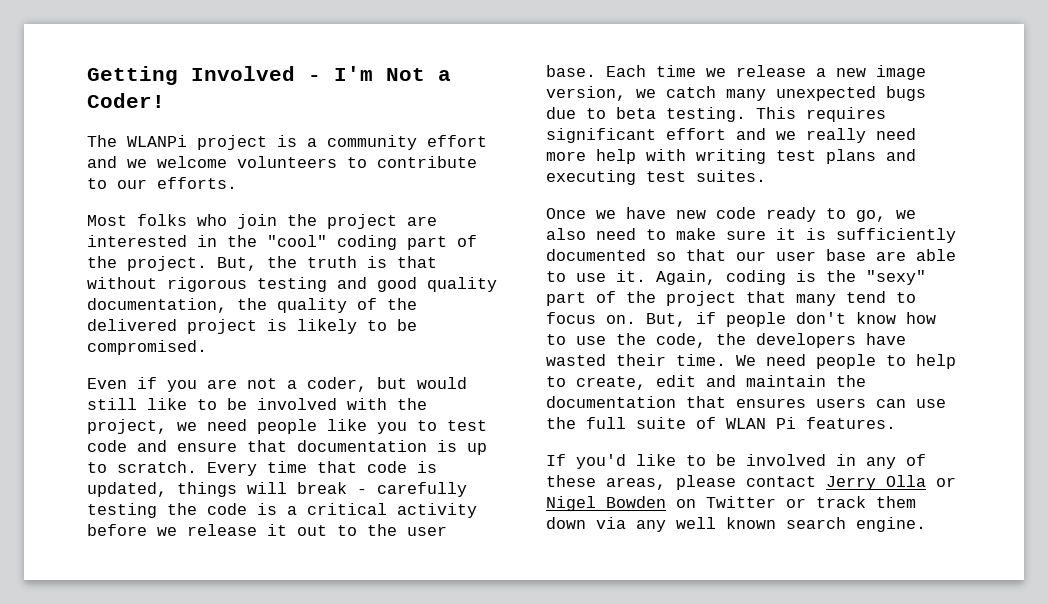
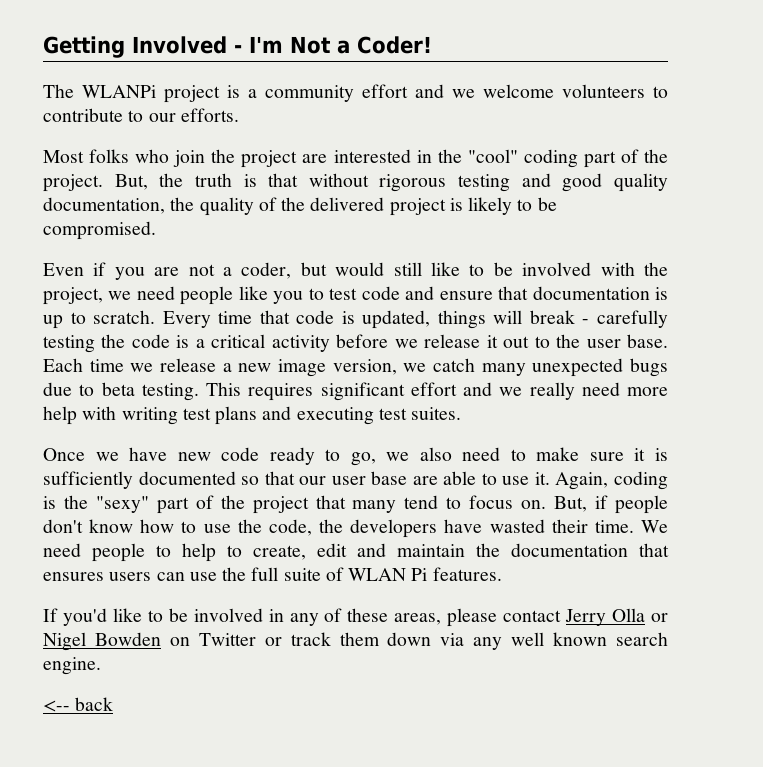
+ <-- back

